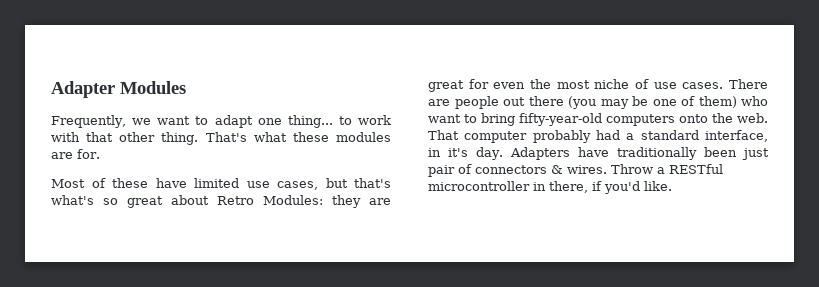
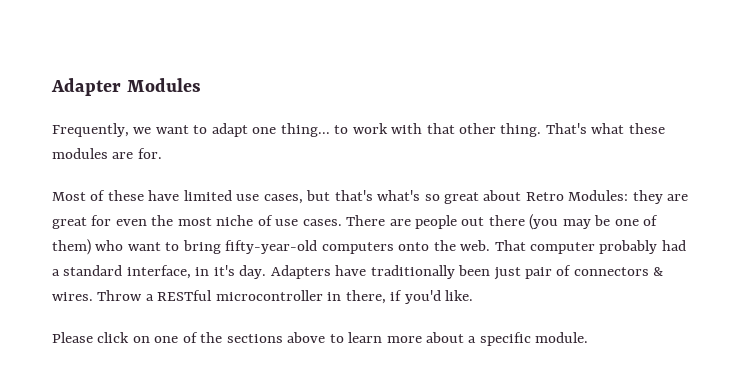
+ Please click on one of the sections above to learn more about a specific module.

